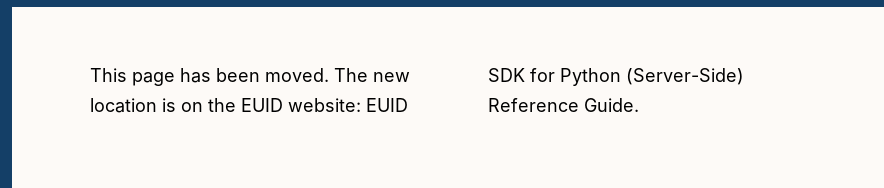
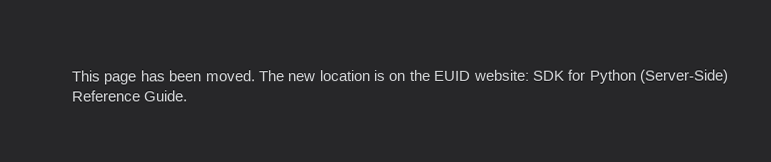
- The new location is on the EUID website: EUID SDK for Python (Server-Side) Reference Guide.
+ The new location is on the EUID website: SDK for Python (Server-Side) Reference Guide.

